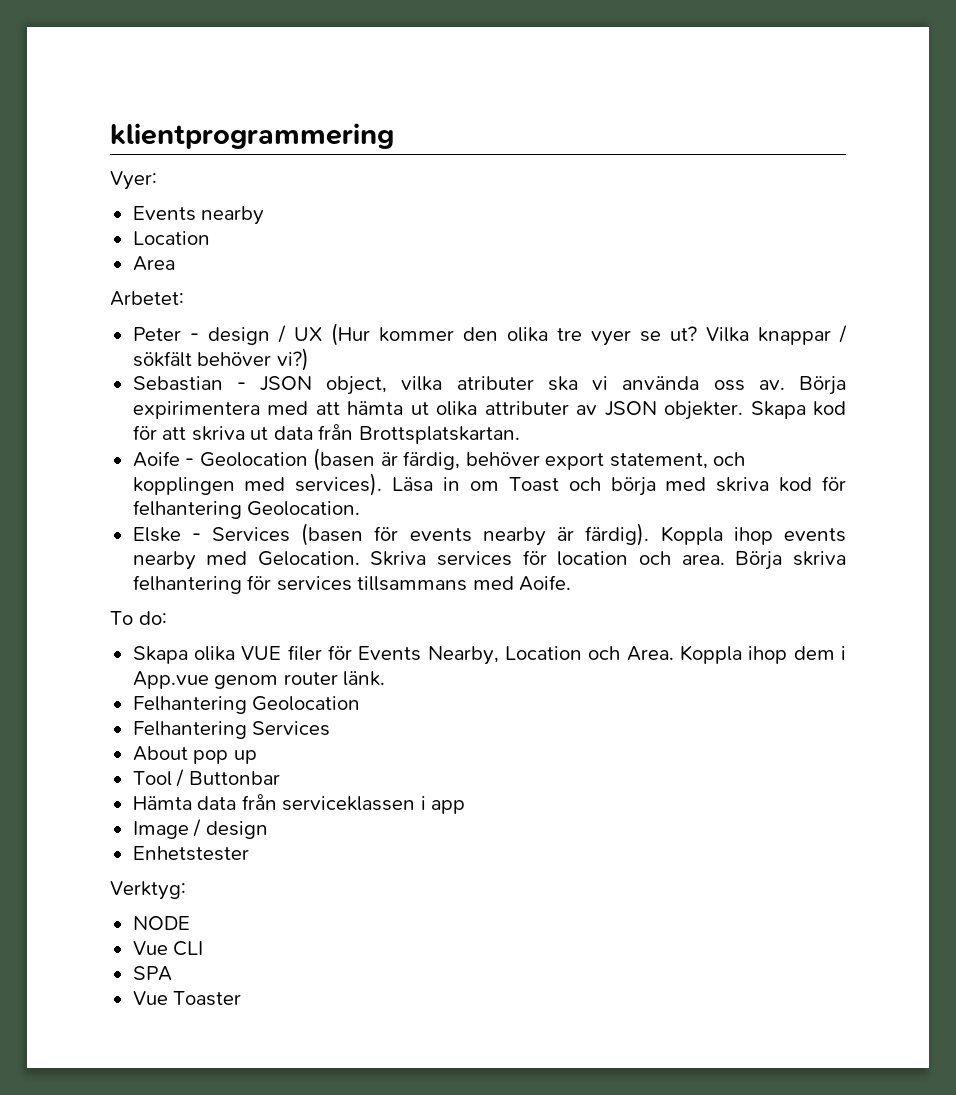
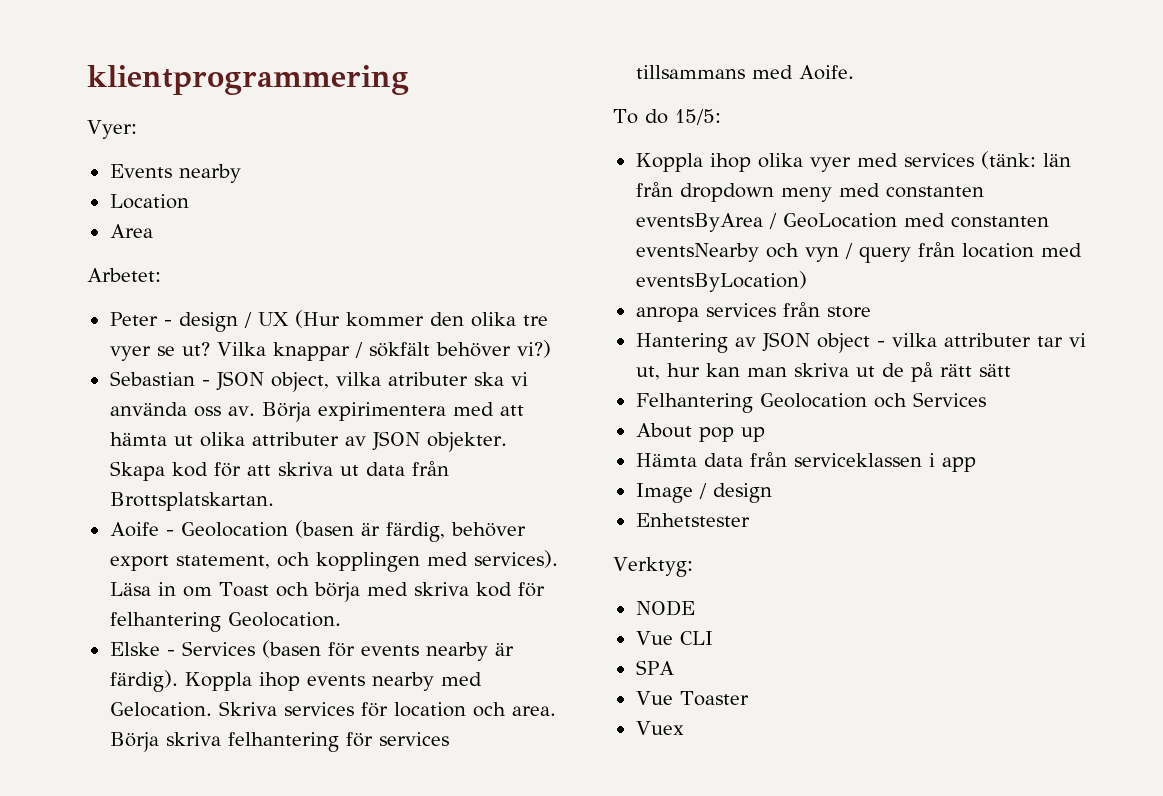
- To do:
- Skapa olika VUE filer för Events Nearby, Location och Area. Koppla ihop dem i App.vue genom router länk.
+ To do 15/5:
+ Koppla ihop olika vyer med services (tänk: län från dropdown meny med constanten eventsByArea / GeoLocation med constanten eventsNearby och vyn / query från location med eventsByLocation)
+ anropa services från store
+ Hantering av JSON object - vilka attributer tar vi ut, hur kan man skriva ut de på rätt sätt
- Felhantering Geolocation
- Felhantering Services
+ Felhantering Geolocation och Services
- Tool / Buttonbar
+ Vuex

